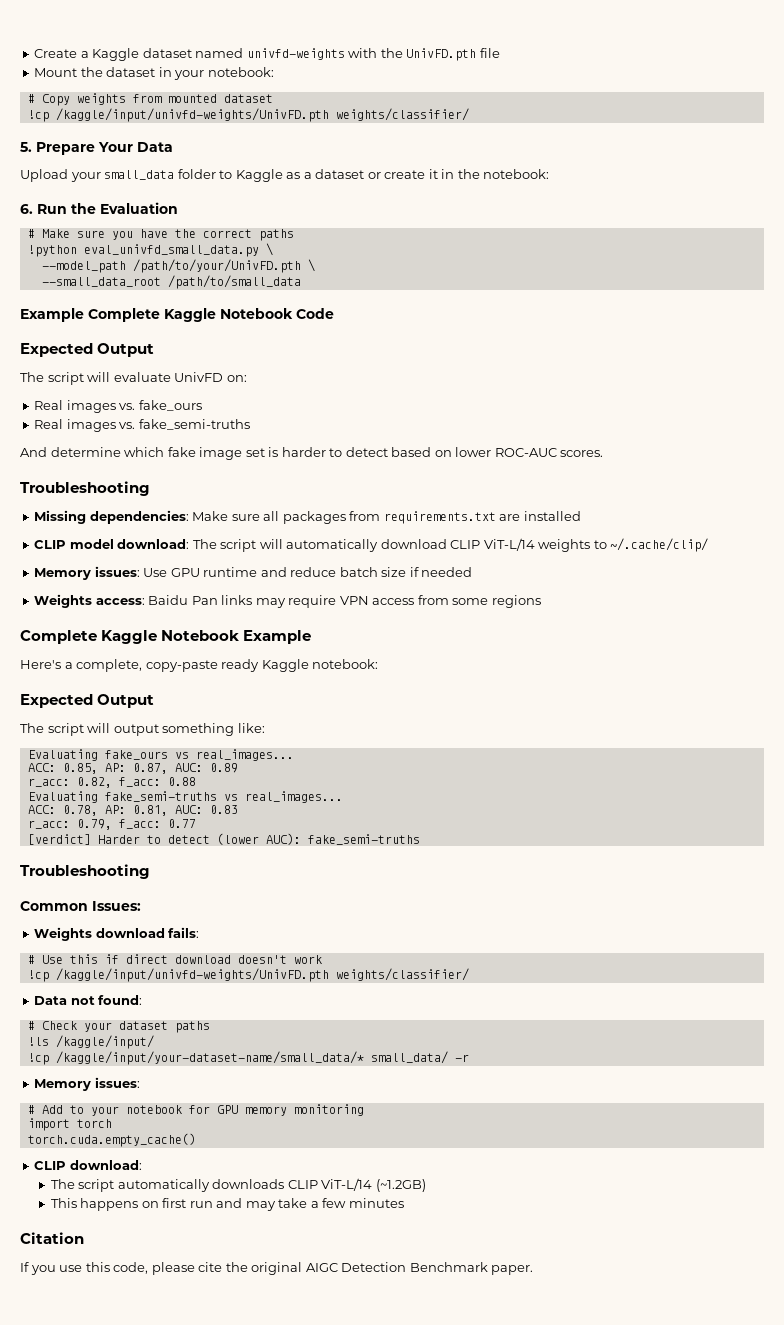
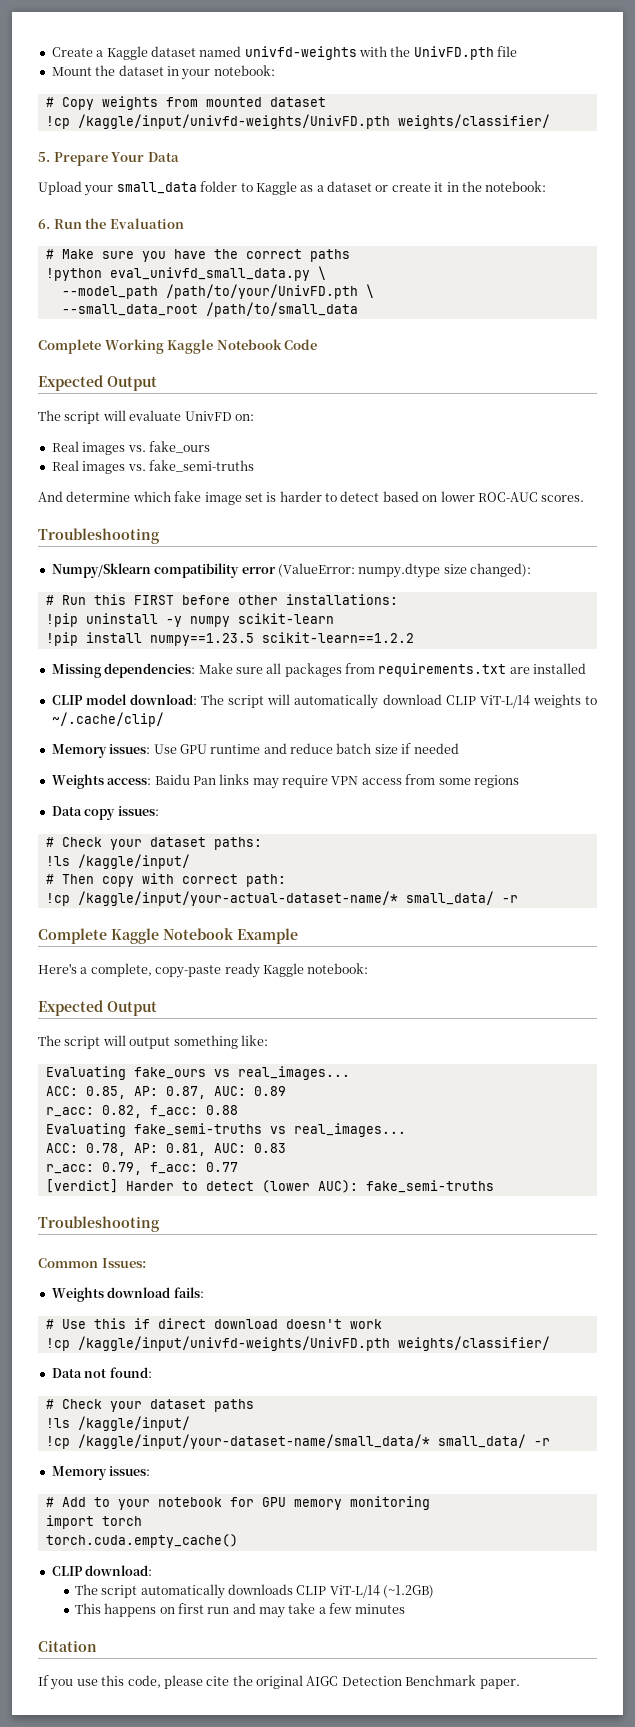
- Example Complete Kaggle Notebook Code
+ Complete Working Kaggle Notebook Code
+ Numpy/Sklearn compatibility error (ValueError: numpy.dtype size changed):
+ # Run this FIRST before other installations:
+ !pip uninstall -y numpy scikit-learn
+ !pip install numpy==1.23.5 scikit-learn==1.2.2
+ Data copy issues:
+ # Check your dataset paths:
+ !ls /kaggle/input/
+ # Then copy with correct path:
+ !cp /kaggle/input/your-actual-dataset-name/* small_data/ -r

